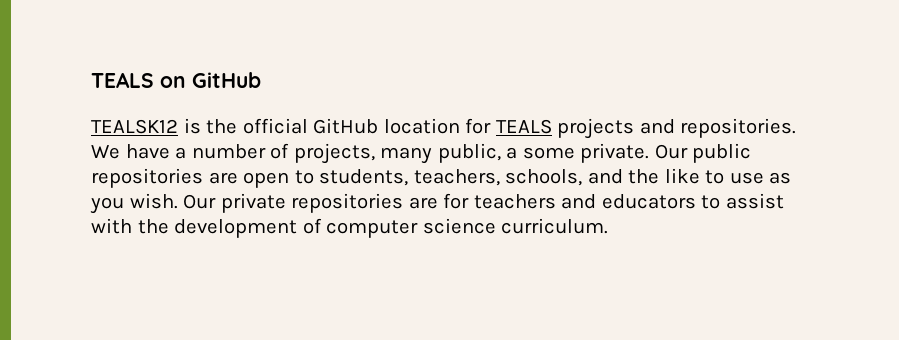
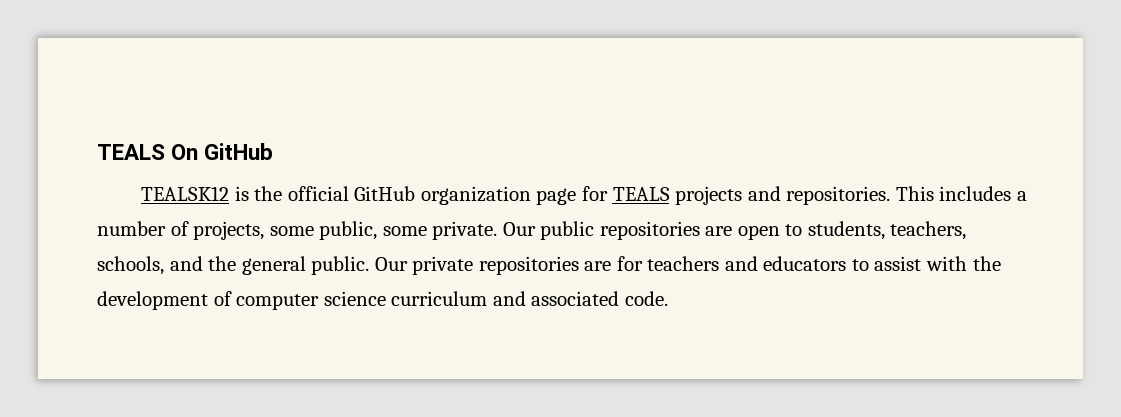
- TEALS on GitHub
+ TEALS On GitHub
- TEALSK12 is the official GitHub location for TEALS projects and repositories.
+ TEALSK12 is the official GitHub organization page for TEALS projects and repositories.
- We have a number of projects, many public, a some private.
+ This includes a number of projects, some public, some private.
- Our public repositories are open to students, teachers, schools, and the like to use as you wish.
+ Our public repositories are open to students, teachers, schools, and the general public.
- Our private repositories are for teachers and educators to assist with the development of computer science curriculum.
+ Our private repositories are for teachers and educators to assist with the development of computer science curriculum and associated code.

